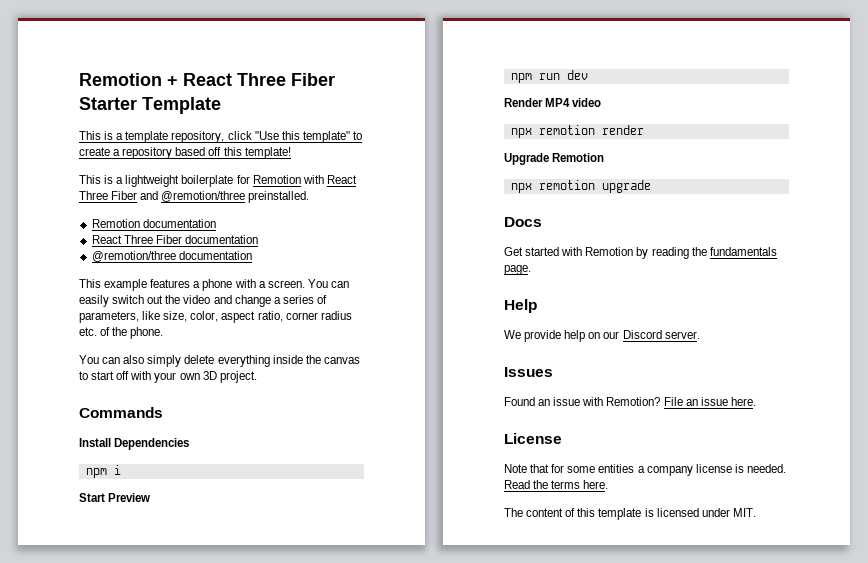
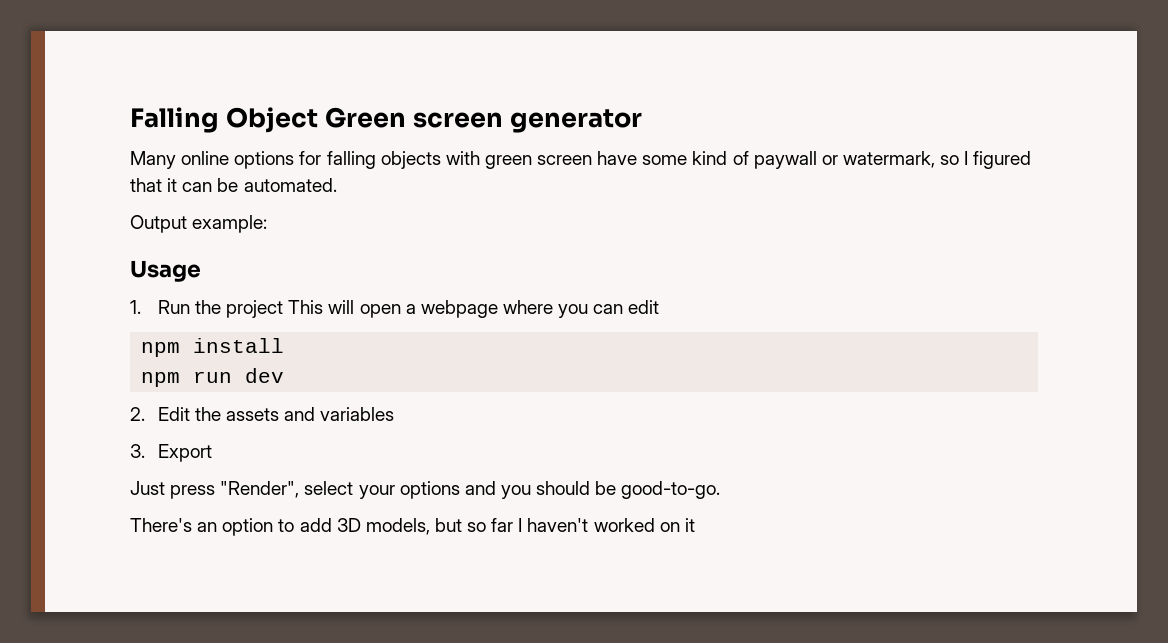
- Remotion + React Three Fiber Starter Template
- This is a template repository, click "Use this template" to create a repository based off this template!
- This is a lightweight boilerplate for Remotion with React Three Fiber and @remotion/three preinstalled.
- Remotion documentation
- React Three Fiber documentation
- @remotion/three documentation
- This example features a phone with a screen. You can easily switch out the video and change a series of parameters, like size, color, aspect ratio, corner radius etc. of the phone.
- You can also simply delete everything inside the canvas to start off with your own 3D project.
- Commands
- Install Dependencies
- npm i
- Start Preview
+ Falling Object Green screen generator
+ Many online options for falling objects with green screen have some kind of paywall or watermark, so I figured that it can be automated.
+ Output example:
+ Usage
+ 1. Run the project This will open a webpage where you can edit
+ npm install
  npm run dev
- Render MP4 video
- npx remotion render
- Upgrade Remotion
- npx remotion upgrade
- Docs
- Get started with Remotion by reading the fundamentals page.
- Help
- We provide help on our Discord server.
- Issues
- Found an issue with Remotion? File an issue here.
- License
- Note that for some entities a company license is needed. Read the terms here.
- The content of this template is licensed under MIT.
+ 2. Edit the assets and variables
+ 3. Export
+ Just press "Render", select your options and you should be good-to-go.
+ There's an option to add 3D models, but so far I haven't worked on it

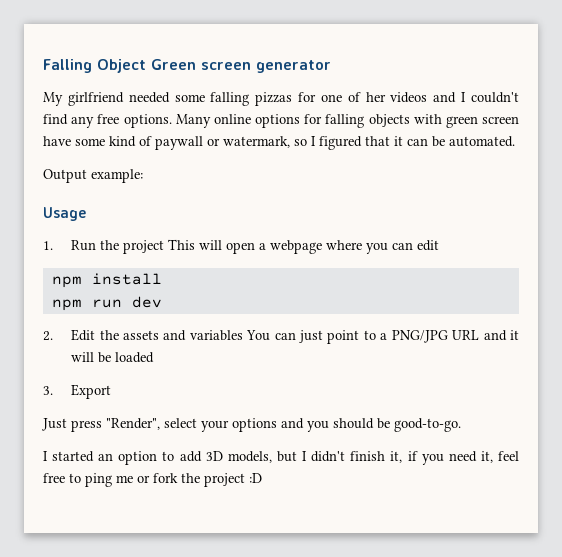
+ My girlfriend needed some falling pizzas for one of her videos and I couldn't find any free options.
- 2. Edit the assets and variables
+ 2. Edit the assets and variables You can just point to a PNG/JPG URL and it will be loaded
- There's an option to add 3D models, but so far I haven't worked on it
+ I started an option to add 3D models, but I didn't finish it, if you need it, feel free to ping me or fork the project :D

